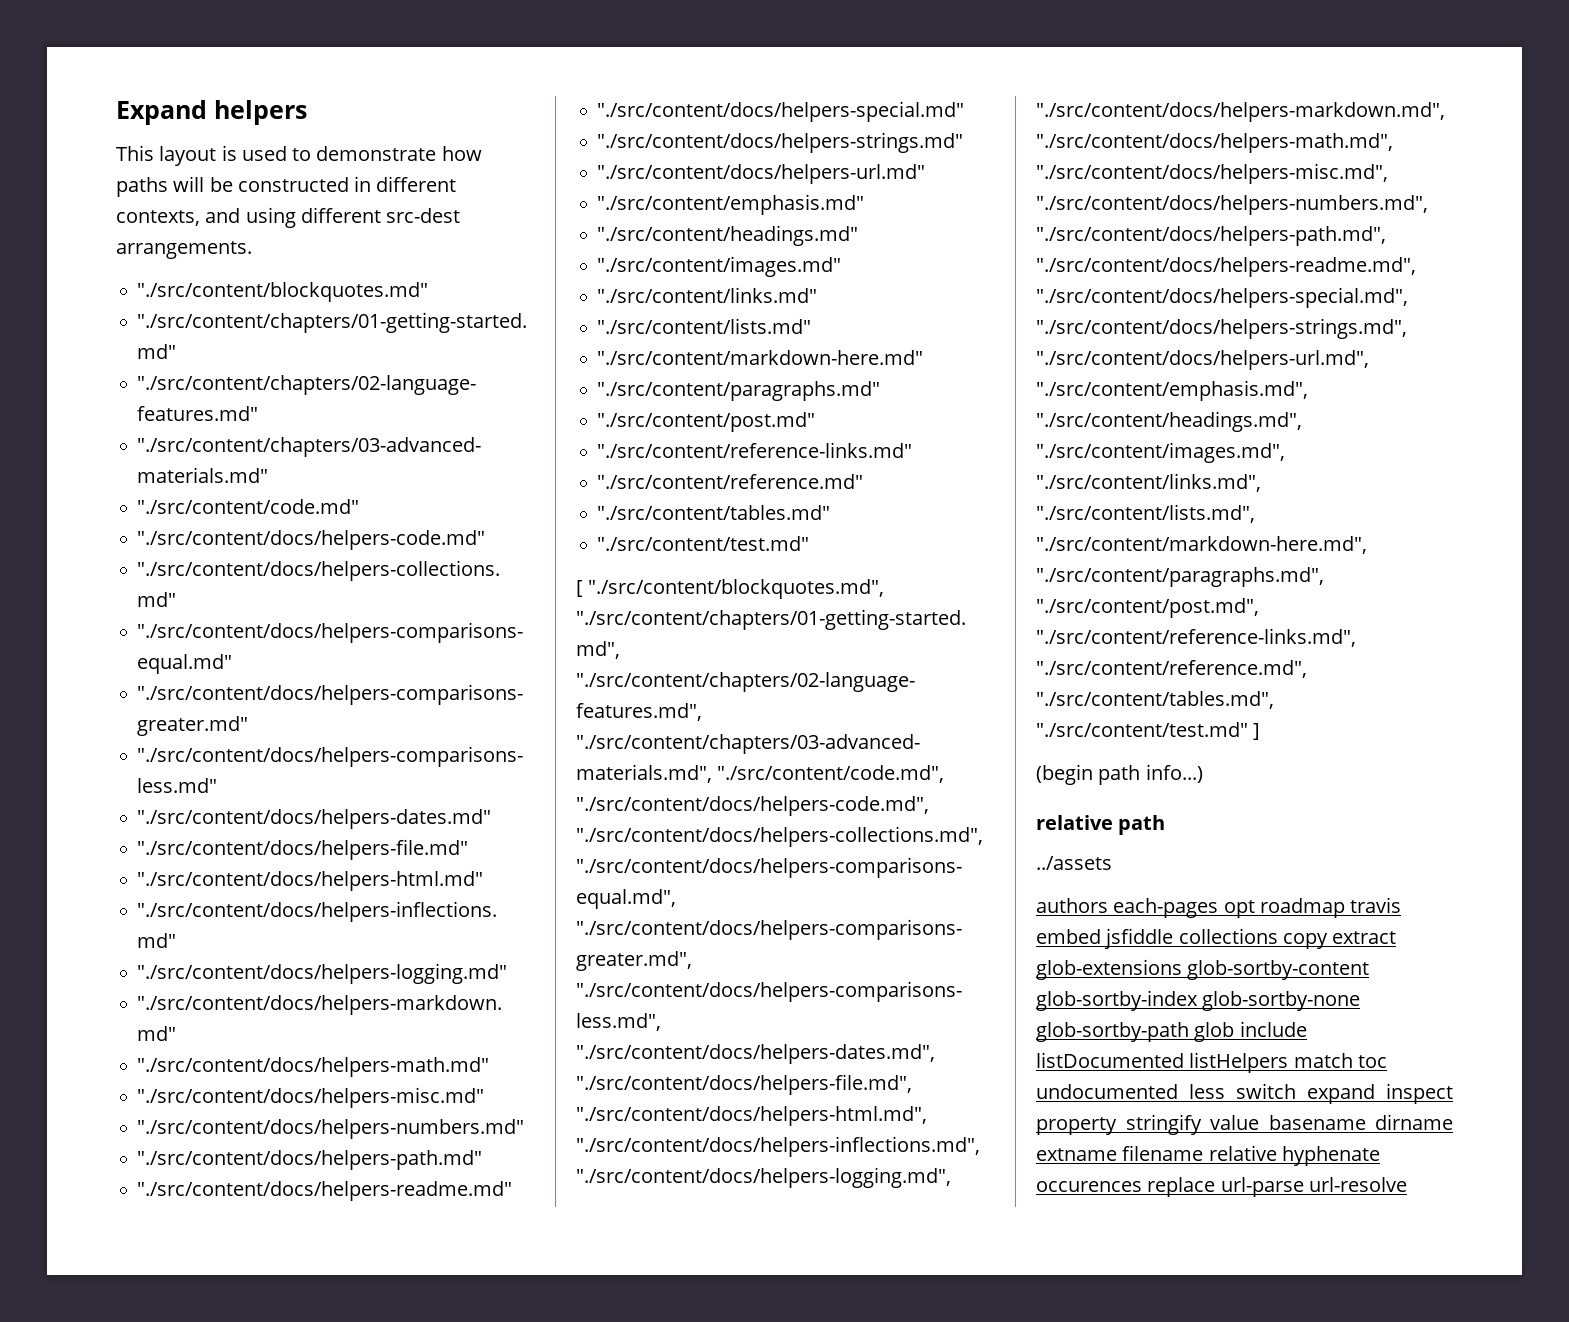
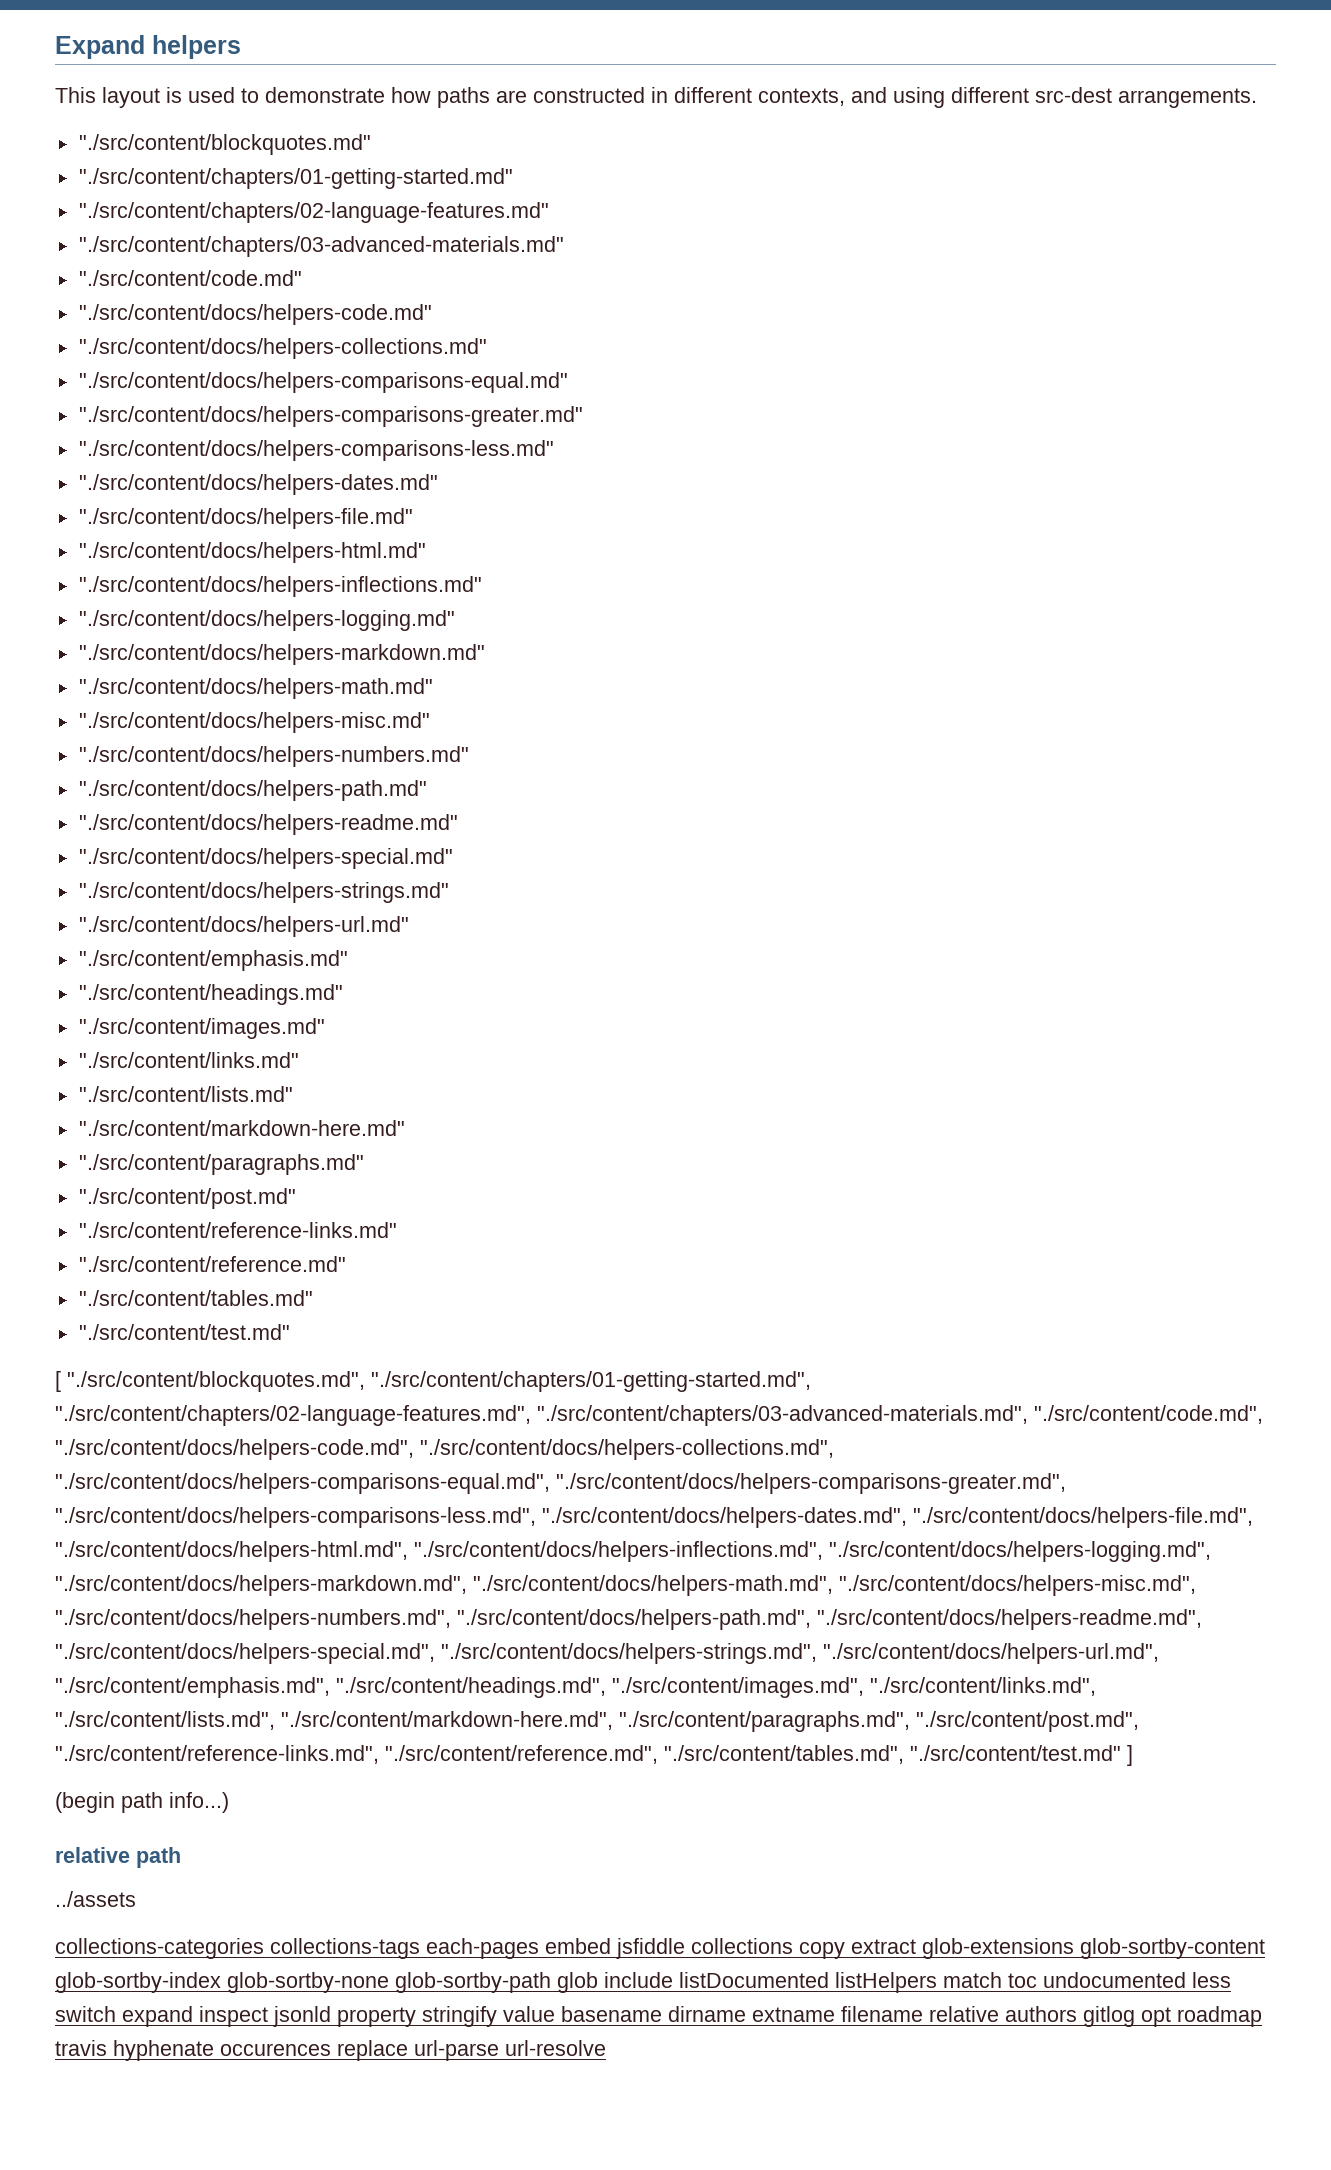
- This layout is used to demonstrate how paths will be constructed in different contexts, and using different src-dest arrangements.
+ This layout is used to demonstrate how paths are constructed in different contexts, and using different src-dest arrangements.
- authors each-pages opt roadmap travis embed jsfiddle collections copy extract glob-extensions glob-sortby-content glob-sortby-index glob-sortby-none glob-sortby-path glob include listDocumented listHelpers match toc undocumented less switch expand inspect property stringify value basename dirname extname filename relative hyphenate occurences replace url-parse url-resolve
+ collections-categories collections-tags each-pages embed jsfiddle collections copy extract glob-extensions glob-sortby-content glob-sortby-index glob-sortby-none glob-sortby-path glob include listDocumented listHelpers match toc undocumented less switch expand inspect jsonld property stringify value basename dirname extname filename relative authors gitlog opt roadmap travis hyphenate occurences replace url-parse url-resolve

